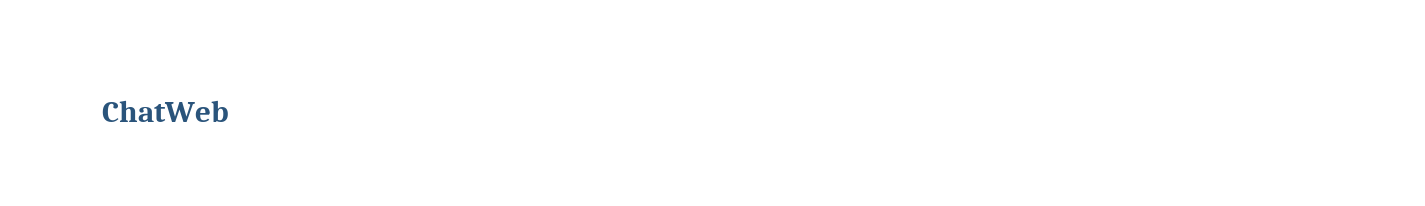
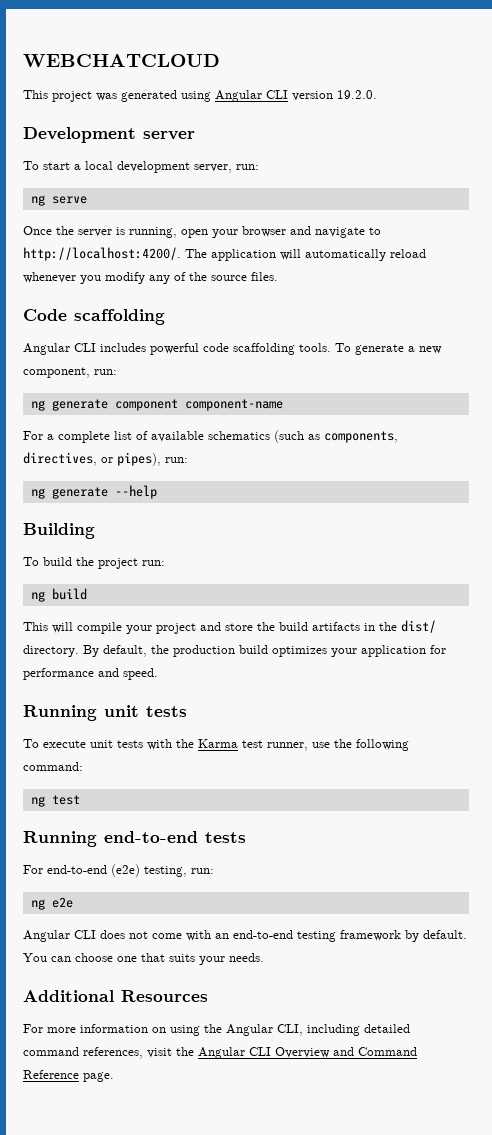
- ChatWeb
+ WEBCHATCLOUD
+ This project was generated using Angular CLI version 19.2.0.
+ Development server
+ To start a local development server, run:
+ ng serve
+ Once the server is running, open your browser and navigate to http://localhost:4200/. The application will automatically reload whenever you modify any of the source files.
+ Code scaffolding
+ Angular CLI includes powerful code scaffolding tools. To generate a new component, run:
+ ng generate component component-name
+ For a complete list of available schematics (such as components, directives, or pipes), run:
+ ng generate --help
+ Building
+ To build the project run:
+ ng build
+ This will compile your project and store the build artifacts in the dist/ directory. By default, the production build optimizes your application for performance and speed.
+ Running unit tests
+ To execute unit tests with the Karma test runner, use the following command:
+ ng test
+ Running end-to-end tests
+ For end-to-end (e2e) testing, run:
+ ng e2e
+ Angular CLI does not come with an end-to-end testing framework by default. You can choose one that suits your needs.
+ Additional Resources
+ For more information on using the Angular CLI, including detailed command references, visit the Angular CLI Overview and Command Reference page.

